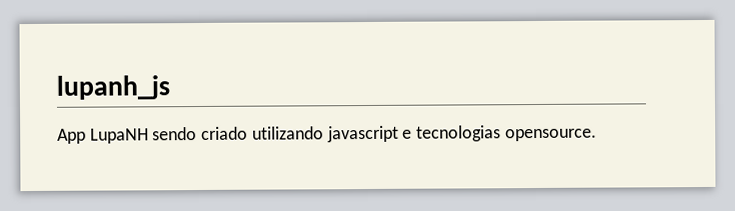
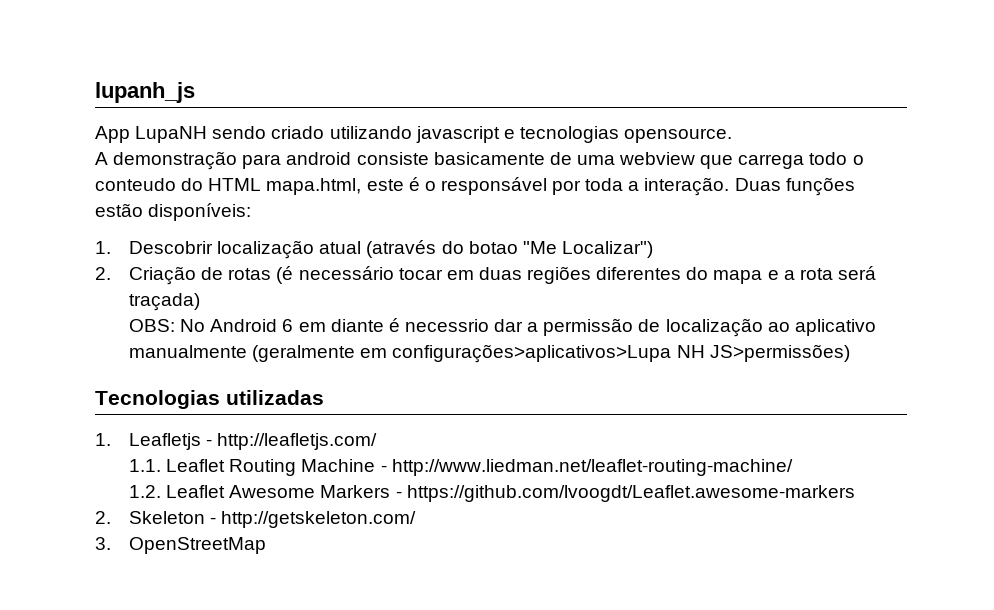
+ A demonstração para android consiste basicamente de uma webview que carrega todo o conteudo do HTML mapa.html, este é o responsável por toda a interação. Duas funções estão disponíveis:
+ 1. Descobrir localização atual (através do botao "Me Localizar")
+ 2. Criação de rotas (é necessário tocar em duas regiões diferentes do mapa e a rota será traçada)
+ OBS: No Android 6 em diante é necessrio dar a permissão de localização ao aplicativo manualmente (geralmente em configurações>aplicativos>Lupa NH JS>permissões)
+ Tecnologias utilizadas
+ 1. Leafletjs - http://leafletjs.com/
+ 1.1. Leaflet Routing Machine - http://www.liedman.net/leaflet-routing-machine/
+ 1.2. Leaflet Awesome Markers - https://github.com/lvoogdt/Leaflet.awesome-markers
+ 2. Skeleton - http://getskeleton.com/
+ 3. OpenStreetMap

